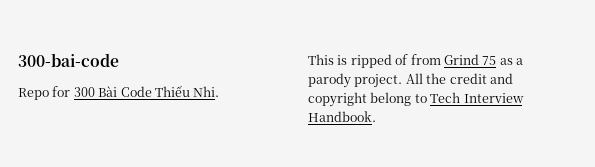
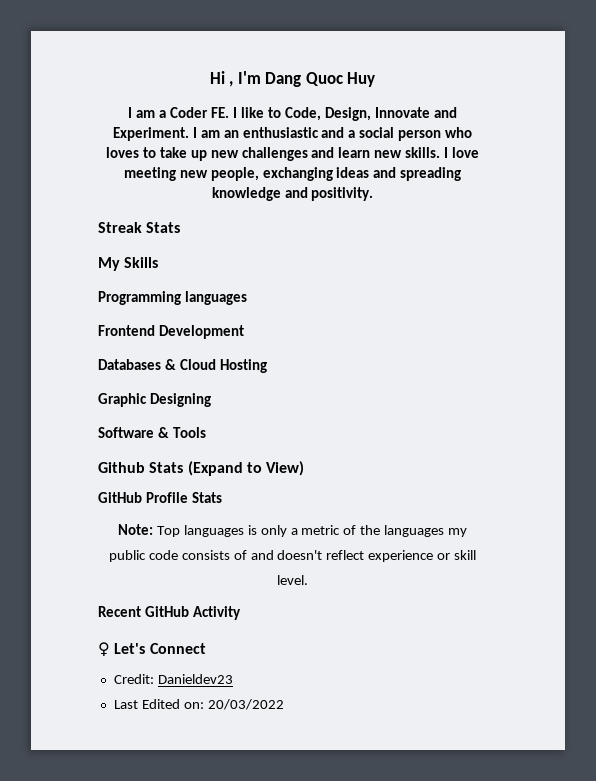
- 300-bai-code
- Repo for 300 Bài Code Thiếu Nhi.
- This is ripped of from Grind 75 as a parody project. All the credit and copyright belong to Tech Interview Handbook.
+ Hi , I'm Dang Quoc Huy
+ I am a Coder FE. I like to Code, Design, Innovate and Experiment. I am an enthusiastic and a social person who loves to take up new challenges and learn new skills. I love meeting new people, exchanging ideas and spreading knowledge and positivity.
+ Streak Stats
+ My Skills
+ Programming languages
+ Frontend Development
+ Databases & Cloud Hosting
+ Graphic Designing
+ Software & Tools
+ Github Stats (Expand to View)
+ GitHub Profile Stats
+ Note: Top languages is only a metric of the languages my public code consists of and doesn't reflect experience or skill level.
+ Recent GitHub Activity
+ ♀ Let's Connect
+ Credit: Danieldev23
+ Last Edited on: 20/03/2022

